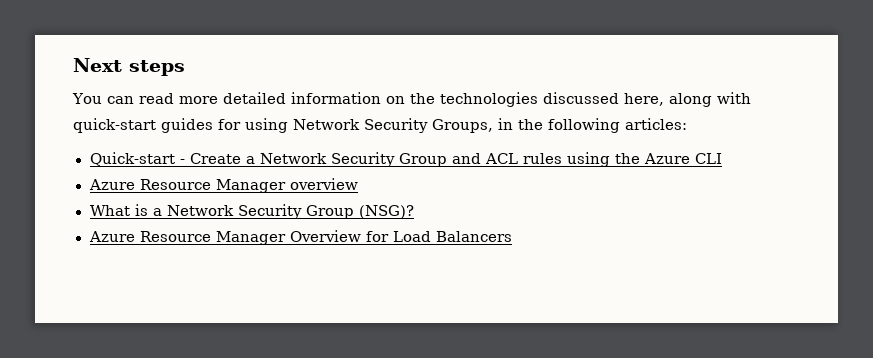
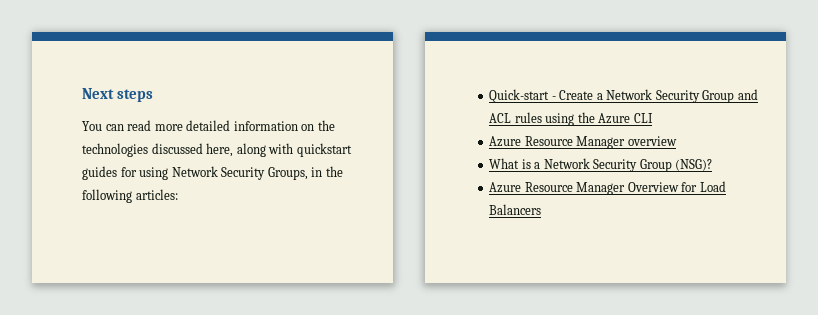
- You can read more detailed information on the technologies discussed here, along with quick-start guides for using Network Security Groups, in the following articles:
+ You can read more detailed information on the technologies discussed here, along with quickstart guides for using Network Security Groups, in the following articles:

